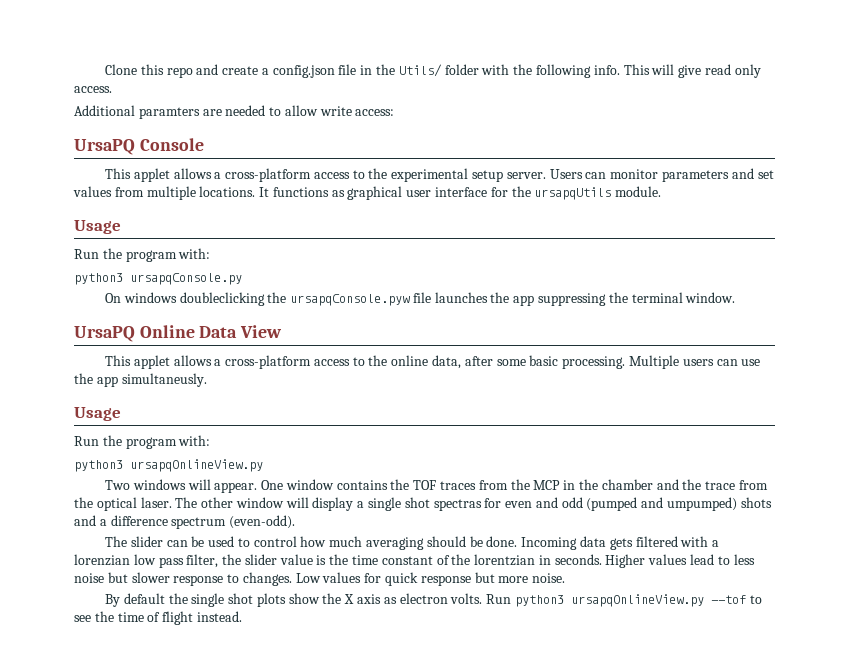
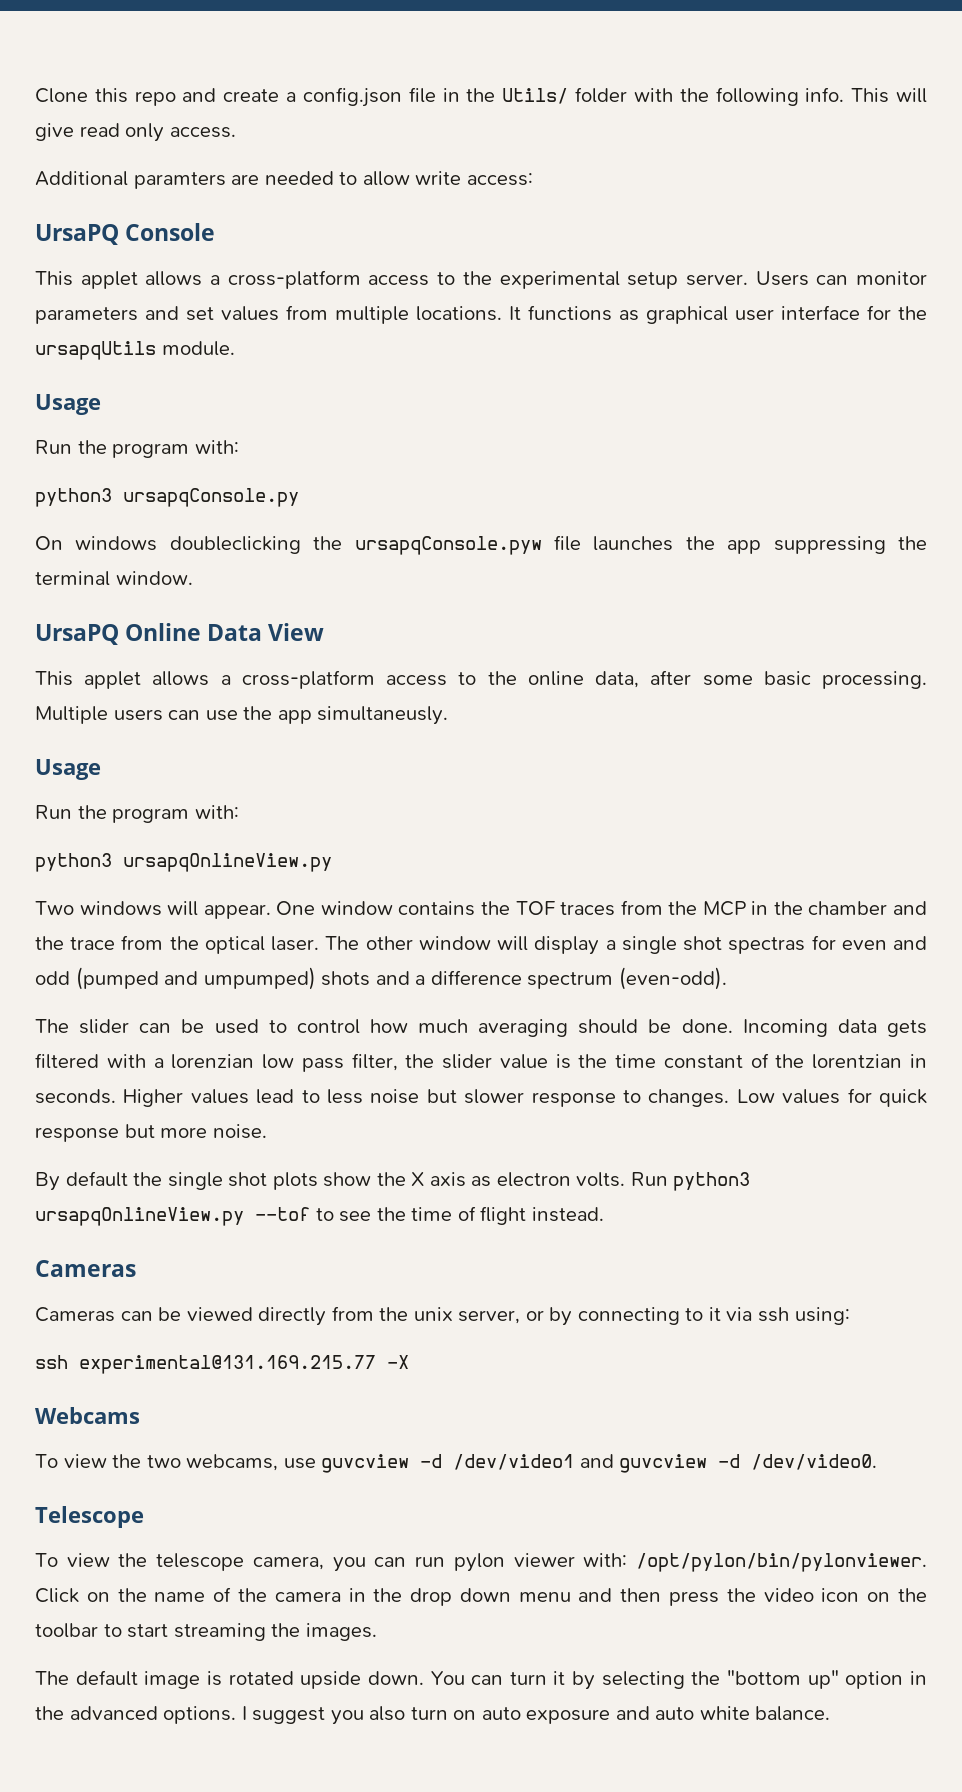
  Run python3 ursapqOnlineView.py --tof to see the time of flight instead.
+ Cameras
+ Cameras can be viewed directly from the unix server, or by connecting to it via ssh using:
+ ssh experimental@131.169.215.77 -X
+ Webcams
+ To view the two webcams, use guvcview -d /dev/video1 and guvcview -d /dev/video0.
+ Telescope
+ To view the telescope camera, you can run pylon viewer with: /opt/pylon/bin/pylonviewer. Click on the name of the camera in the drop down menu and then press the video icon on the toolbar to start streaming the images.
+ The default image is rotated upside down. You can turn it by selecting the "bottom up" option in the advanced options. I suggest you also turn on auto exposure and auto white balance.

